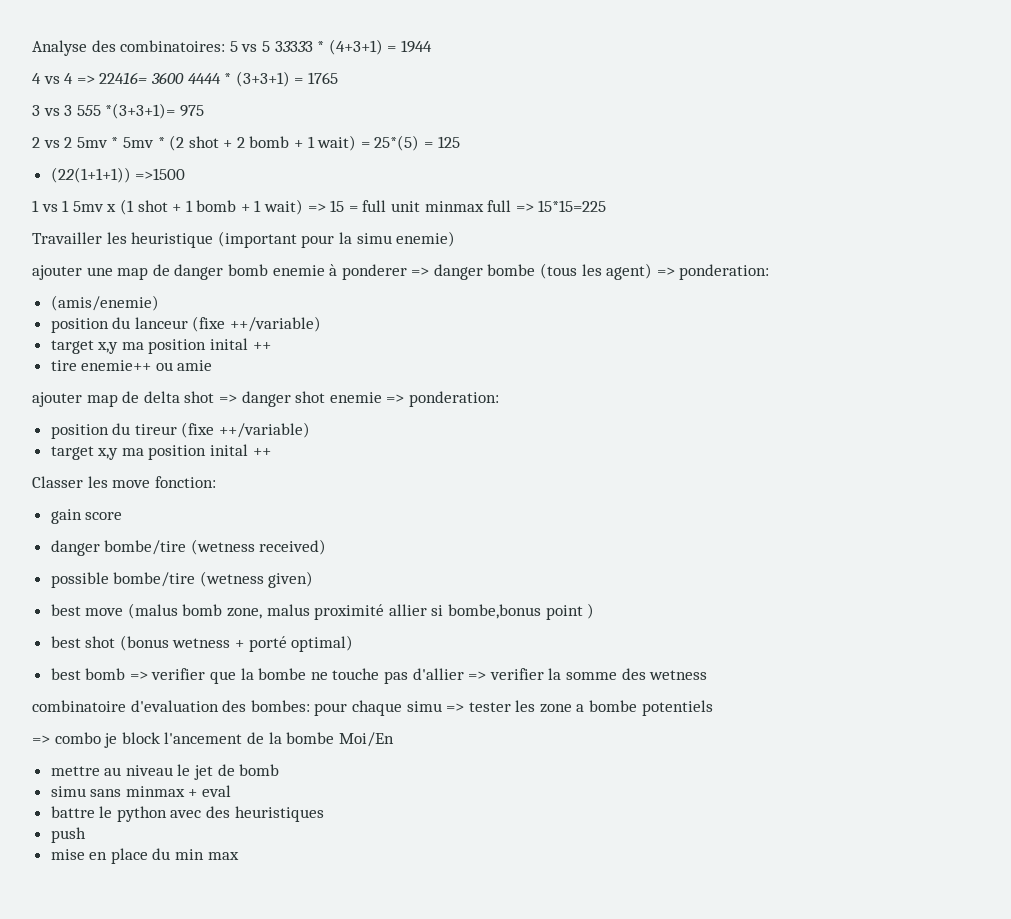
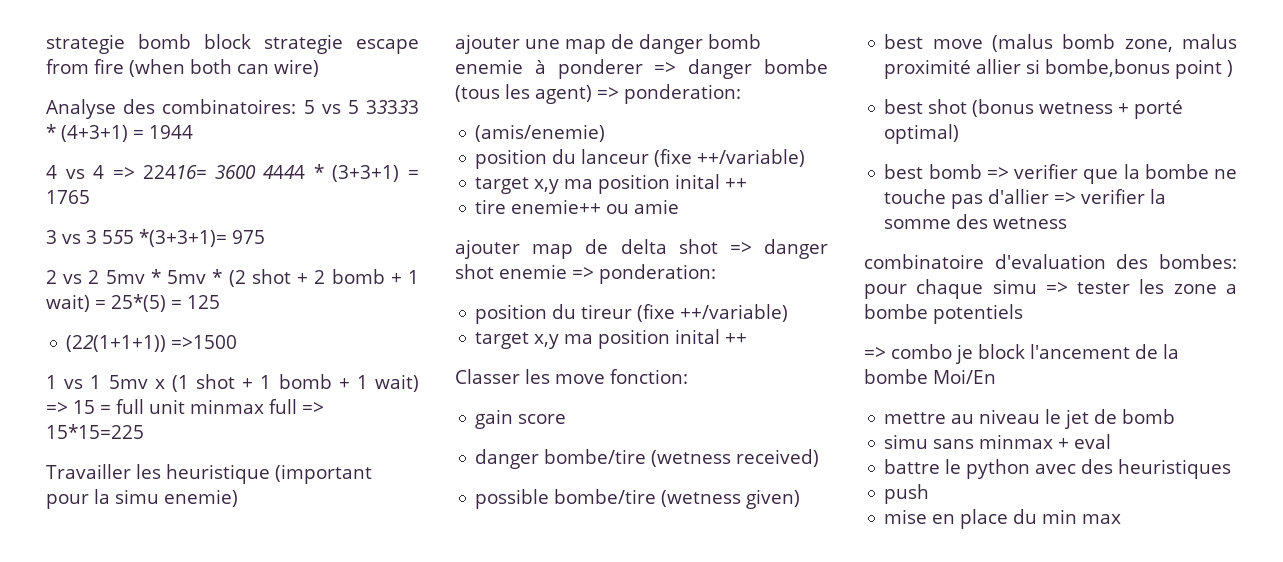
+ strategie bomb block strategie escape from fire (when both can wire)

